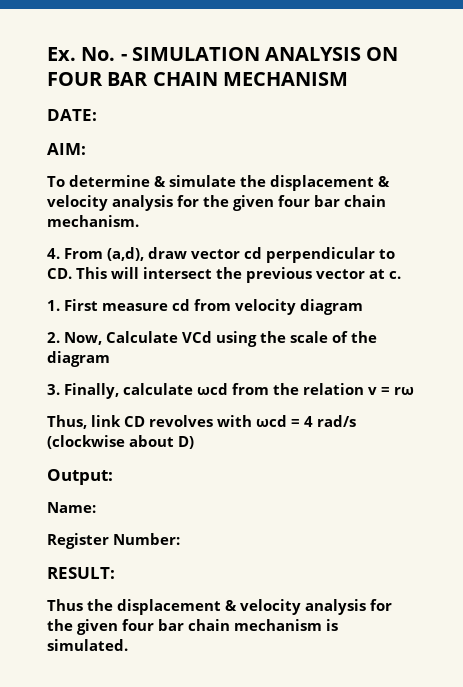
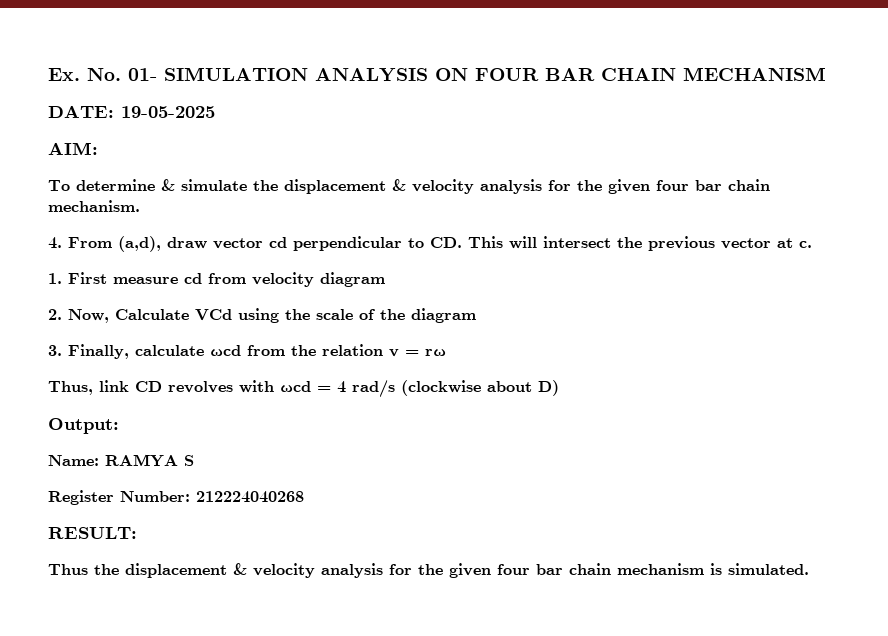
- Ex. No. - SIMULATION ANALYSIS ON FOUR BAR CHAIN MECHANISM
+ Ex. No. 01- SIMULATION ANALYSIS ON FOUR BAR CHAIN MECHANISM
- DATE:
+ DATE: 19-05-2025
- Name:
+ Name: RAMYA S
- Register Number:
+ Register Number: 212224040268

